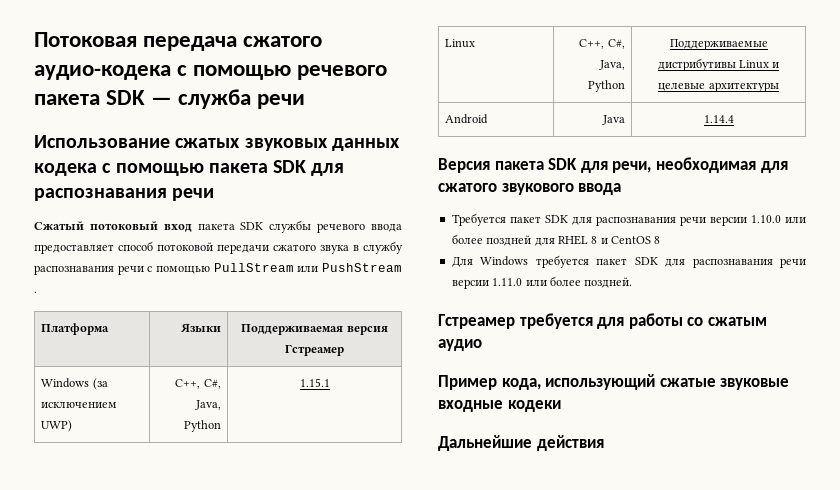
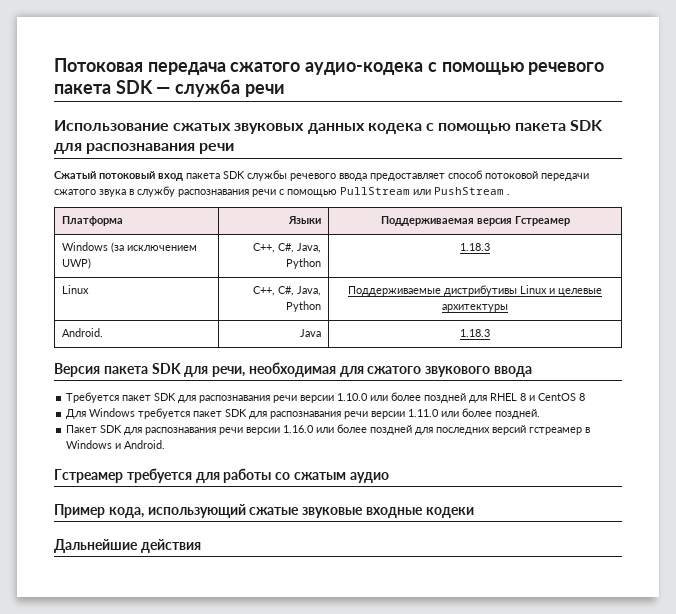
- Windows (за исключением UWP) | C++, C#, Java, Python | 1.15.1
+ Windows (за исключением UWP) | C++, C#, Java, Python | 1.18.3
- Android | Java | 1.14.4
+ Android. | Java | 1.18.3
+ Пакет SDK для распознавания речи версии 1.16.0 или более поздней для последних версий гстреамер в Windows и Android.

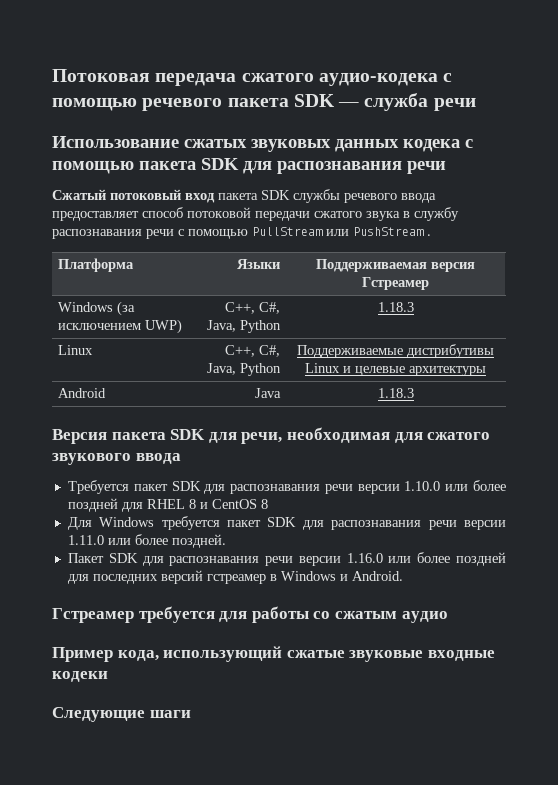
- Android. | Java | 1.18.3
+ Android | Java | 1.18.3
- Дальнейшие действия
+ Следующие шаги

